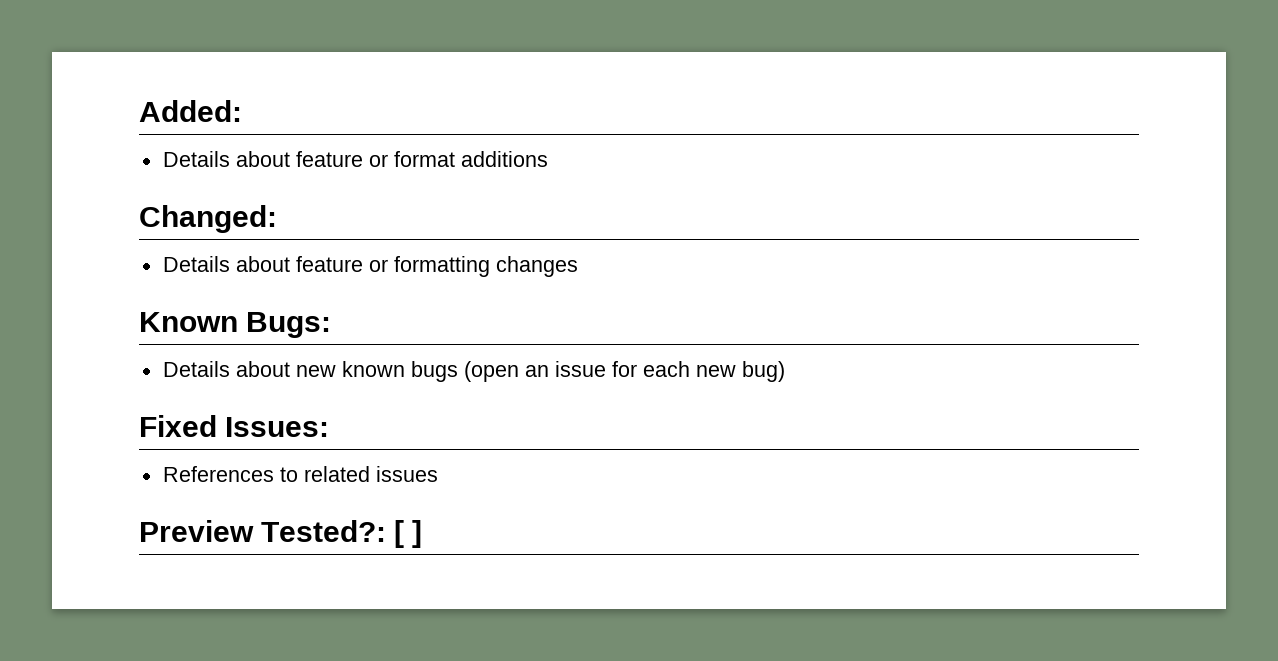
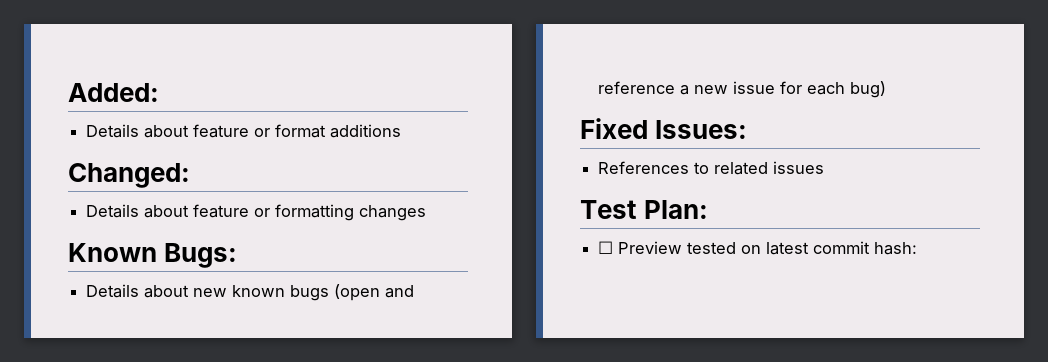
- Details about new known bugs (open an issue for each new bug)
+ Details about new known bugs (open and reference a new issue for each bug)
- Preview Tested?: [ ]
+ Test Plan:
+ ☐ Preview tested on latest commit hash:

